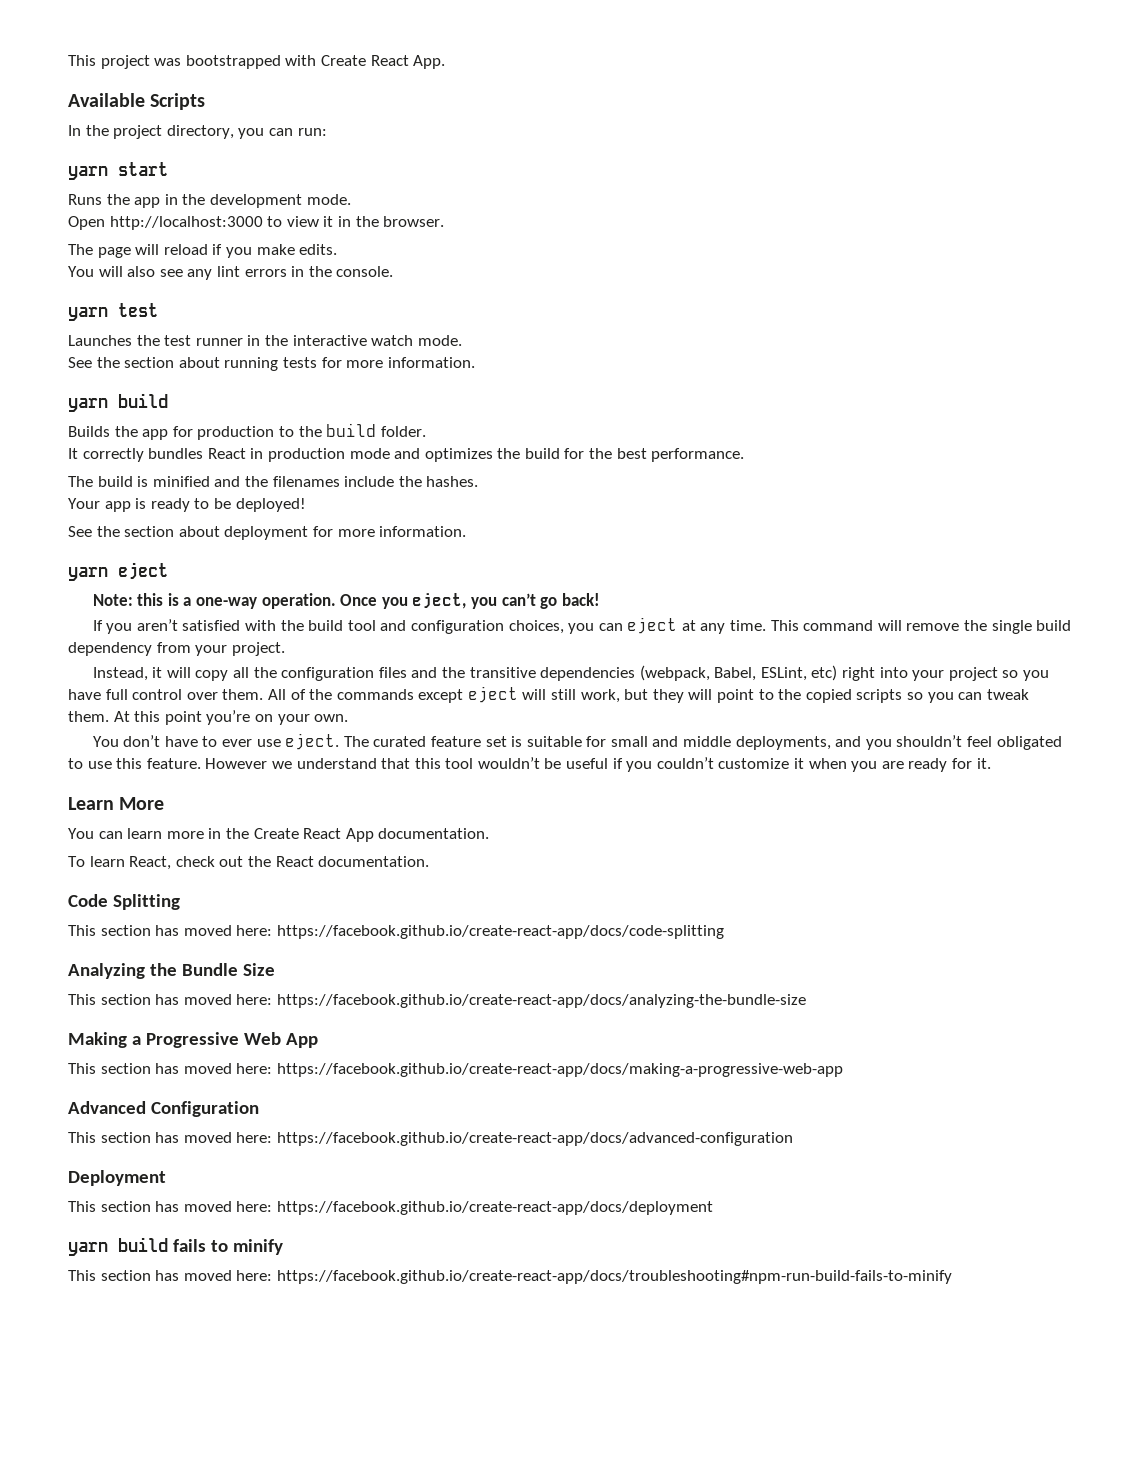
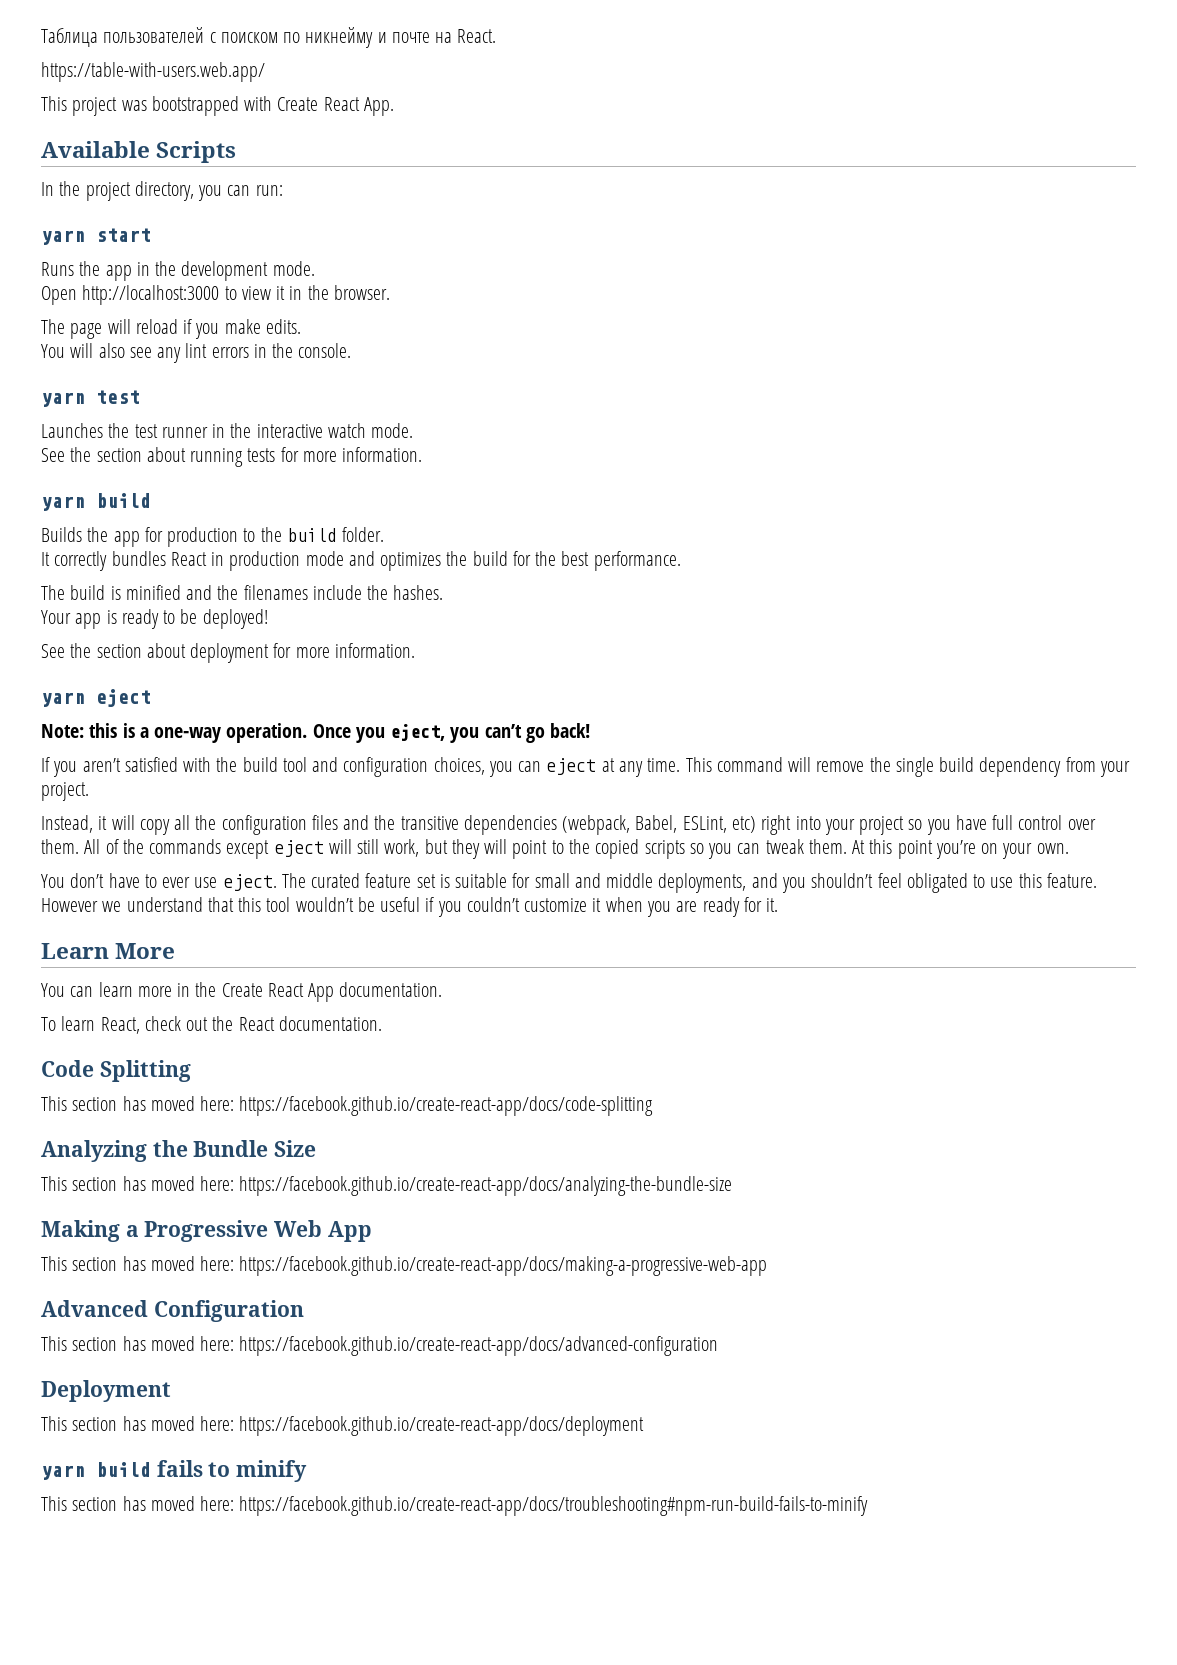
+ Таблица пользователей с поиском по никнейму и почте на React.
+ https://table-with-users.web.app/

